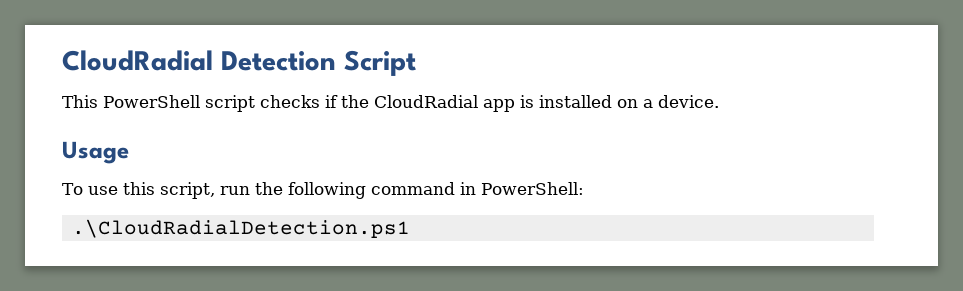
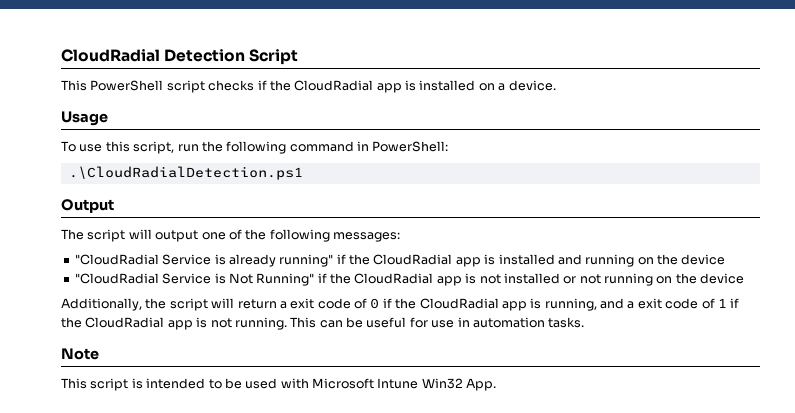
+ Output
+ The script will output one of the following messages:
+ "CloudRadial Service is already running" if the CloudRadial app is installed and running on the device
+ "CloudRadial Service is Not Running" if the CloudRadial app is not installed or not running on the device
+ Additionally, the script will return a exit code of 0 if the CloudRadial app is running, and a exit code of 1 if the CloudRadial app is not running. This can be useful for use in automation tasks.
+ Note
+ This script is intended to be used with Microsoft Intune Win32 App.

